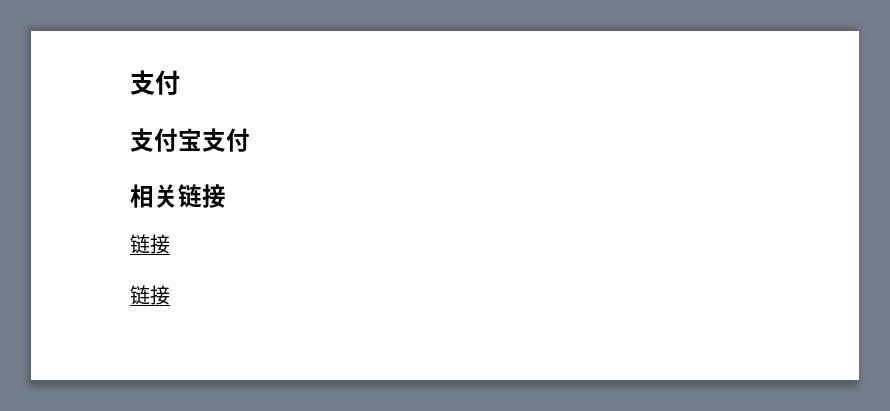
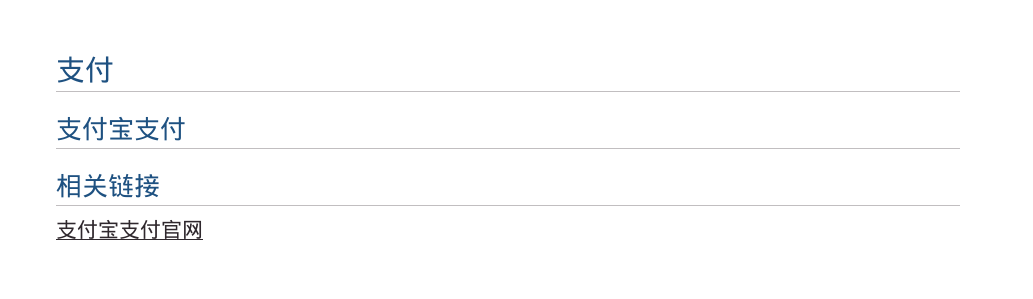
  相关链接
- 链接
- 链接
+ 支付宝支付官网

